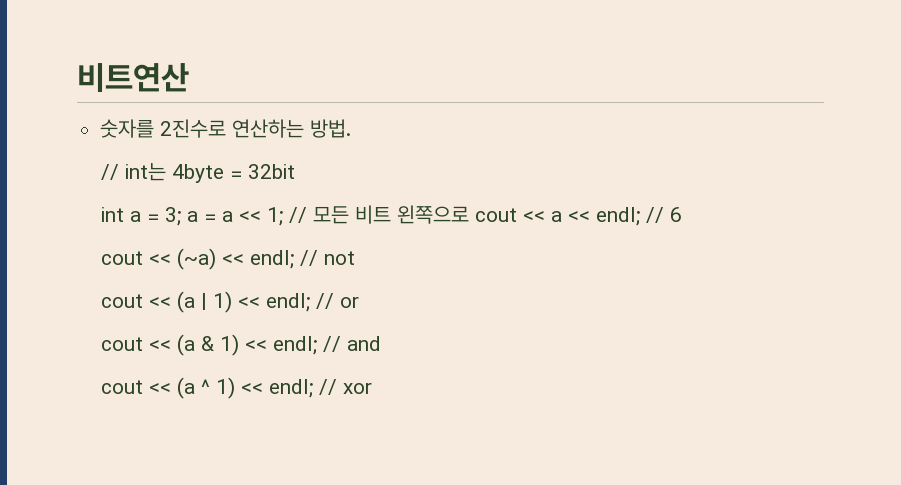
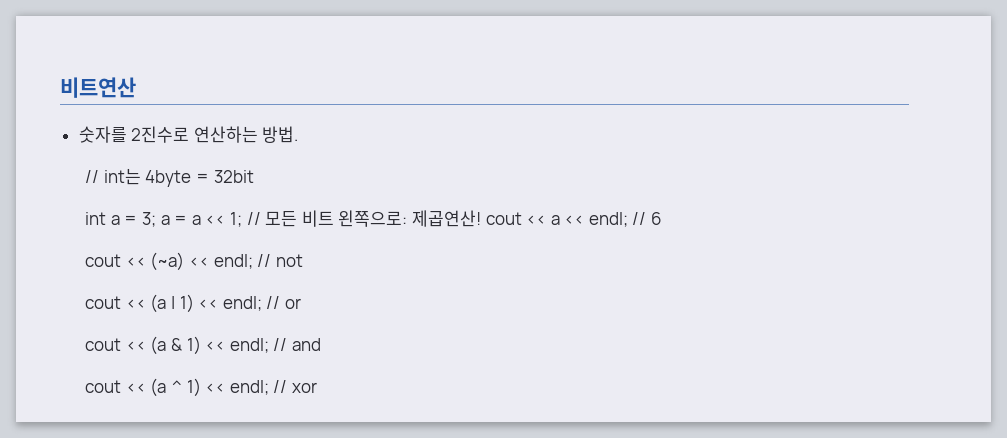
- int a = 3; a = a << 1; // 모든 비트 왼쪽으로 cout << a << endl; // 6
+ int a = 3; a = a << 1; // 모든 비트 왼쪽으로: 제곱연산! cout << a << endl; // 6

